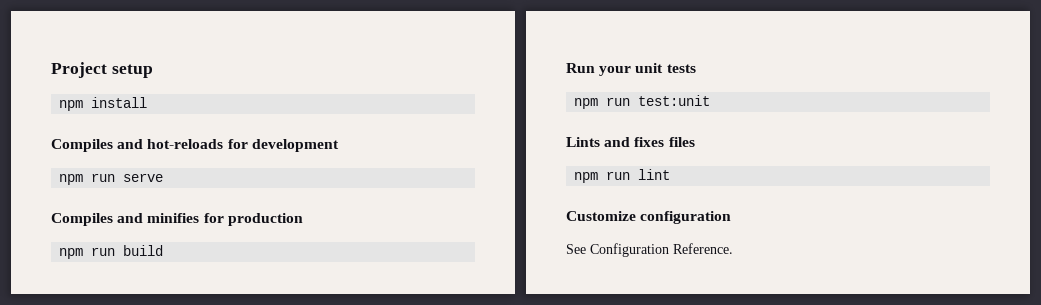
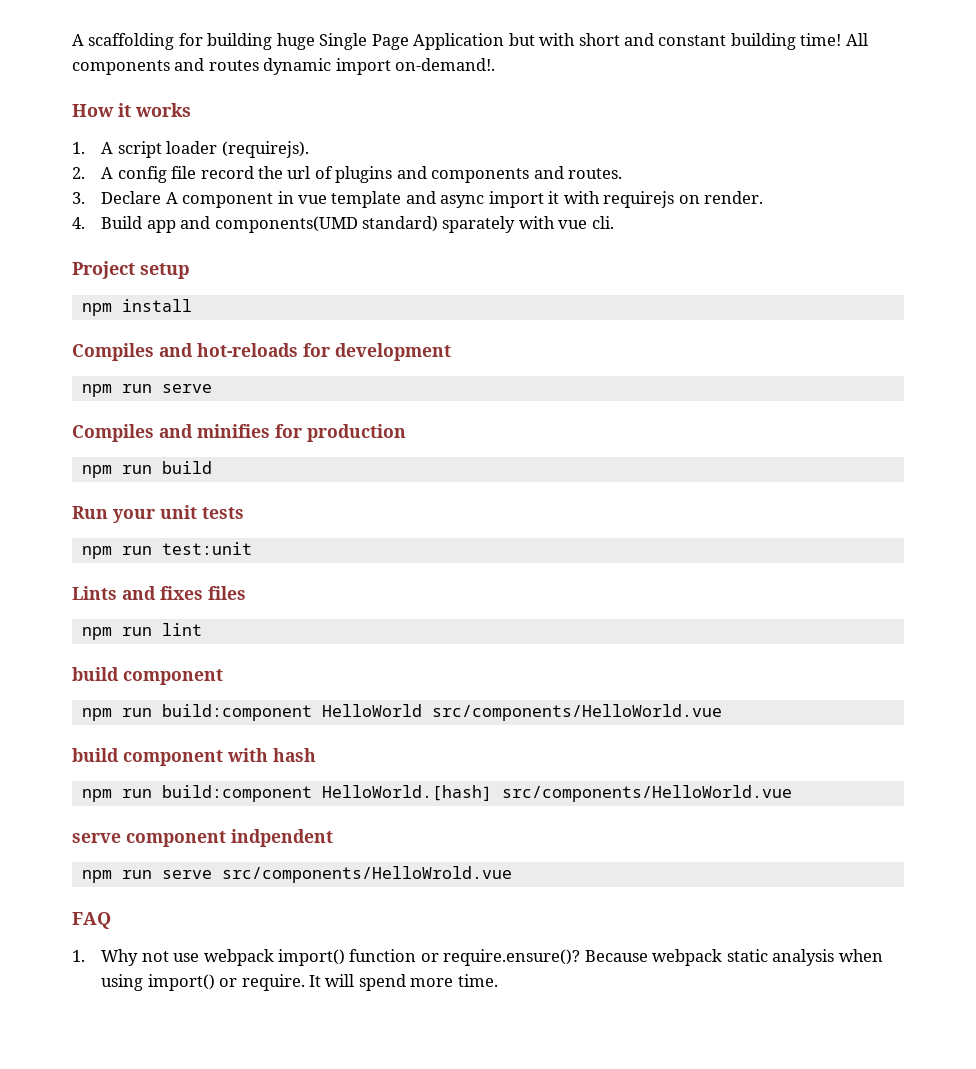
+ A scaffolding for building huge Single Page Application but with short and constant building time! All components and routes dynamic import on-demand!.
+ How it works
+ 1. A script loader (requirejs).
+ 2. A config file record the url of plugins and components and routes.
+ 3. Declare A component in vue template and async import it with requirejs on render.
+ 4. Build app and components(UMD standard) sparately with vue cli.
  npm run lint
- Customize configuration
- See Configuration Reference.
+ build component
+ npm run build:component HelloWorld src/components/HelloWorld.vue
+ build component with hash
+ npm run build:component HelloWorld.[hash] src/components/HelloWorld.vue
+ serve component indpendent
+ npm run serve src/components/HelloWrold.vue
+ FAQ
+ 1. Why not use webpack import() function or require.ensure()? Because webpack static analysis when using import() or require. It will spend more time.

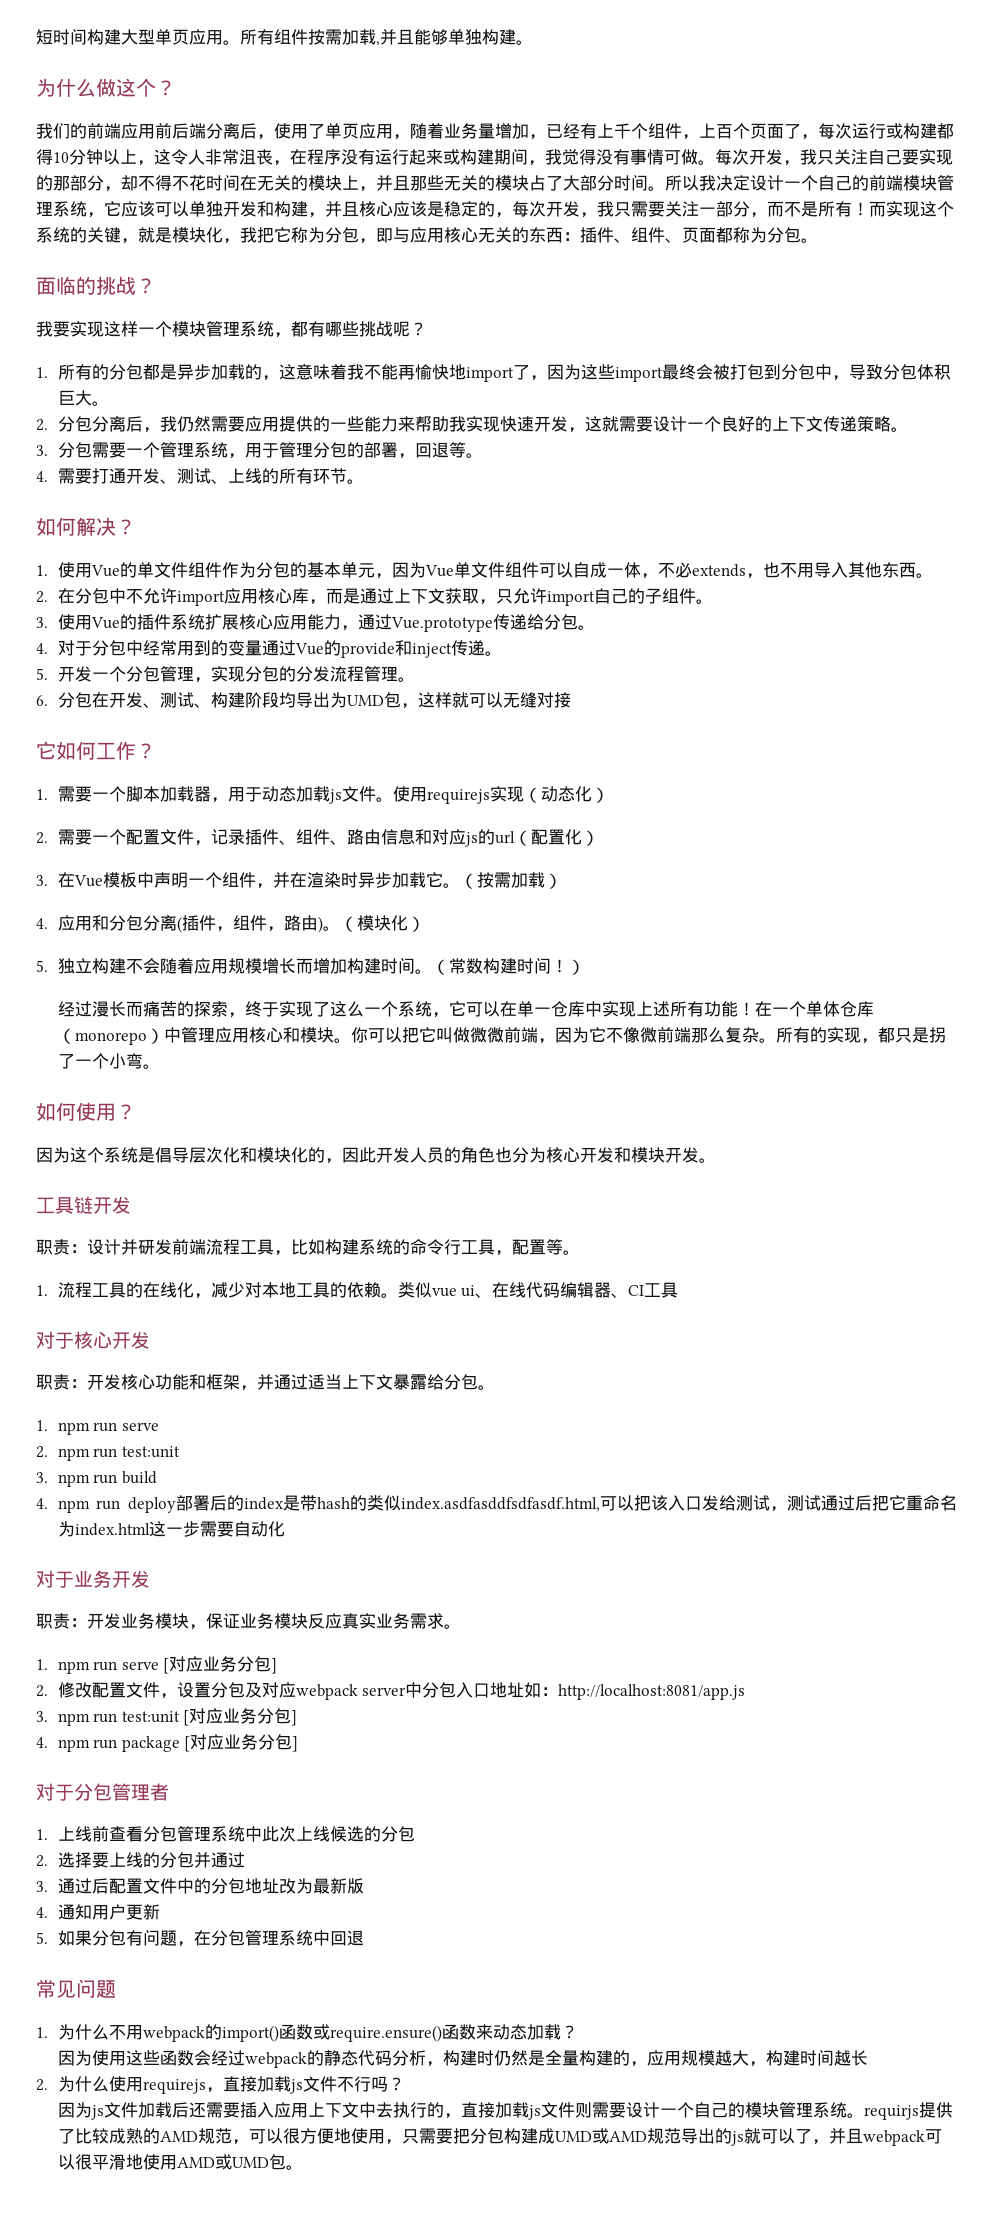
- A scaffolding for building huge Single Page Application but with short and constant building time! All components and routes dynamic import on-demand!.
- How it works
- 1. A script loader (requirejs).
- 2. A config file record the url of plugins and components and routes.
- 3. Declare A component in vue template and async import it with requirejs on render.
- 4. Build app and components(UMD standard) sparately with vue cli.
- Project setup
- npm install
- Compiles and hot-reloads for development
- npm run serve
- Compiles and minifies for production
- npm run build
- Run your unit tests
- npm run test:unit
- Lints and fixes files
- npm run lint
- build component
- npm run build:component HelloWorld src/components/HelloWorld.vue
- build component with hash
- npm run build:component HelloWorld.[hash] src/components/HelloWorld.vue
- serve component indpendent
- npm run serve src/components/HelloWrold.vue
- FAQ
- 1. Why not use webpack import() function or require.ensure()? Because webpack static analysis when using import() or require. It will spend more time.
+ 短时间构建大型单页应用。所有组件按需加载,并且能够单独构建。
+ 为什么做这个？
+ 我们的前端应用前后端分离后，使用了单页应用，随着业务量增加，已经有上千个组件，上百个页面了，每次运行或构建都得10分钟以上，这令人非常沮丧，在程序没有运行起来或构建期间，我觉得没有事情可做。每次开发，我只关注自己要实现的那部分，却不得不花时间在无关的模块上，并且那些无关的模块占了大部分时间。所以我决定设计一个自己的前端模块管理系统，它应该可以单独开发和构建，并且核心应该是稳定的，每次开发，我只需要关注一部分，而不是所有！而实现这个系统的关键，就是模块化，我把它称为分包，即与应用核心无关的东西：插件、组件、页面都称为分包。
+ 面临的挑战？
+ 我要实现这样一个模块管理系统，都有哪些挑战呢？
+ 1.所有的分包都是异步加载的，这意味着我不能再愉快地import了，因为这些import最终会被打包到分包中，导致分包体积巨大。
+ 2.分包分离后，我仍然需要应用提供的一些能力来帮助我实现快速开发，这就需要设计一个良好的上下文传递策略。
+ 3.分包需要一个管理系统，用于管理分包的部署，回退等。
+ 4.需要打通开发、测试、上线的所有环节。
+ 如何解决？
+ 1.使用Vue的单文件组件作为分包的基本单元，因为Vue单文件组件可以自成一体，不必extends，也不用导入其他东西。
+ 2.在分包中不允许import应用核心库，而是通过上下文获取，只允许import自己的子组件。
+ 3.使用Vue的插件系统扩展核心应用能力，通过Vue.prototype传递给分包。
+ 4.对于分包中经常用到的变量通过Vue的provide和inject传递。
+ 5.开发一个分包管理，实现分包的分发流程管理。
+ 6.分包在开发、测试、构建阶段均导出为UMD包，这样就可以无缝对接
+ 它如何工作？
+ 1.需要一个脚本加载器，用于动态加载js文件。使用requirejs实现（动态化）
+ 2.需要一个配置文件，记录插件、组件、路由信息和对应js的url（配置化）
+ 3.在Vue模板中声明一个组件，并在渲染时异步加载它。（按需加载）
+ 4.应用和分包分离(插件，组件，路由)。（模块化）
+ 5.独立构建不会随着应用规模增长而增加构建时间。（常数构建时间！）
+ 经过漫长而痛苦的探索，终于实现了这么一个系统，它可以在单一仓库中实现上述所有功能！在一个单体仓库（monorepo）中管理应用核心和模块。你可以把它叫做微微前端，因为它不像微前端那么复杂。所有的实现，都只是拐了一个小弯。
+ 如何使用？
+ 因为这个系统是倡导层次化和模块化的，因此开发人员的角色也分为核心开发和模块开发。
+ 工具链开发
+ 职责：设计并研发前端流程工具，比如构建系统的命令行工具，配置等。
+ 1.流程工具的在线化，减少对本地工具的依赖。类似vue ui、在线代码编辑器、CI工具
+ 对于核心开发
+ 职责：开发核心功能和框架，并通过适当上下文暴露给分包。
+ 1. npm run serve
+ 2. npm run test:unit
+ 3. npm run build
+ 4. npm run deploy部署后的index是带hash的类似index.asdfasddfsdfasdf.html,可以把该入口发给测试，测试通过后把它重命名为index.html这一步需要自动化
+ 对于业务开发
+ 职责：开发业务模块，保证业务模块反应真实业务需求。
+ 1. npm run serve [对应业务分包]
+ 2.修改配置文件，设置分包及对应webpack server中分包入口地址如：http://localhost:8081/app.js
+ 3. npm run test:unit [对应业务分包]
+ 4. npm run package [对应业务分包]
+ 对于分包管理者
+ 1.上线前查看分包管理系统中此次上线候选的分包
+ 2.选择要上线的分包并通过
+ 3.通过后配置文件中的分包地址改为最新版
+ 4.通知用户更新
+ 5.如果分包有问题，在分包管理系统中回退
+ 常见问题
+ 1.为什么不用webpack的import()函数或require.ensure()函数来动态加载？
+ 因为使用这些函数会经过webpack的静态代码分析，构建时仍然是全量构建的，应用规模越大，构建时间越长
+ 2.为什么使用requirejs，直接加载js文件不行吗？
+ 因为js文件加载后还需要插入应用上下文中去执行的，直接加载js文件则需要设计一个自己的模块管理系统。requirjs提供了比较成熟的AMD规范，可以很方便地使用，只需要把分包构建成UMD或AMD规范导出的js就可以了，并且webpack可以很平滑地使用AMD或UMD包。

